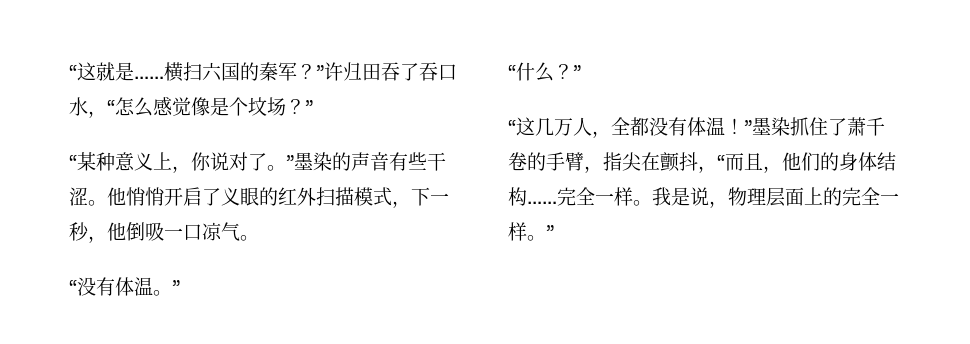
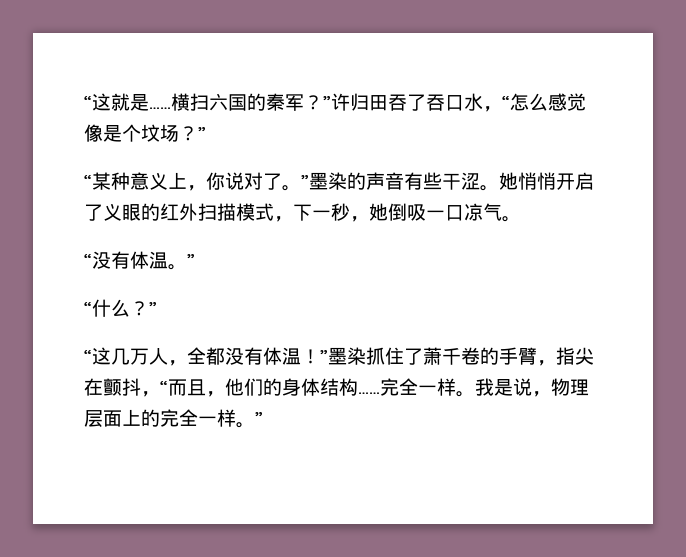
- 他悄悄开启了义眼的红外扫描模式，下一秒，他倒吸一口凉气。
+ 她悄悄开启了义眼的红外扫描模式，下一秒，她倒吸一口凉气。

